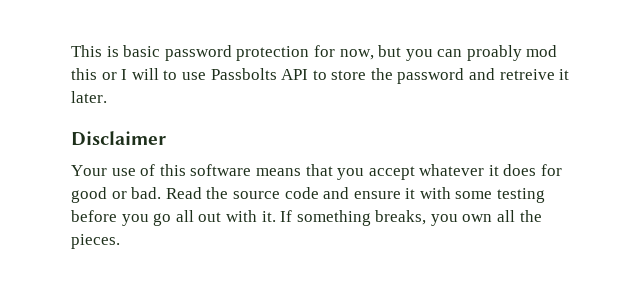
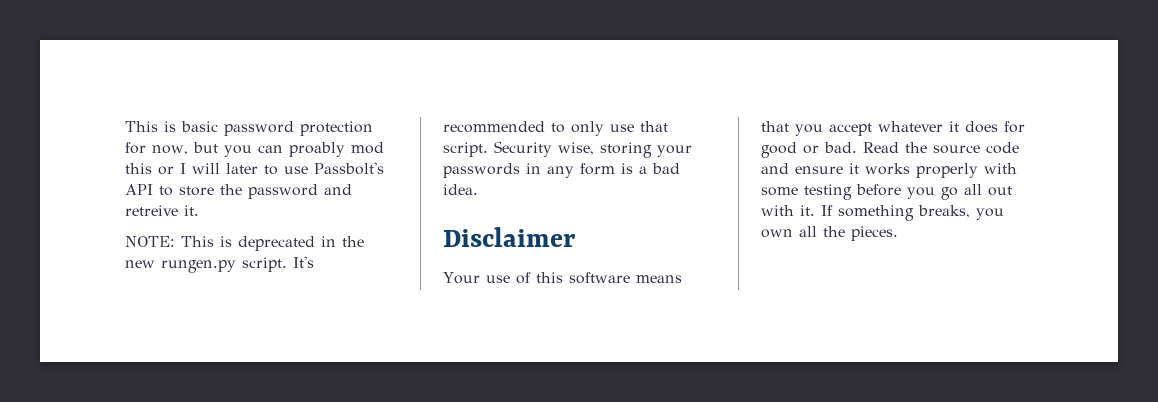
- This is basic password protection for now, but you can proably mod this or I will to use Passbolts API to store the password and retreive it later.
+ This is basic password protection for now, but you can proably mod this or I will later to use Passbolt's API to store the password and retreive it.
+ NOTE: This is deprecated in the new rungen.py script. It's recommended to only use that script. Security wise, storing your passwords in any form is a bad idea.
- Read the source code and ensure it with some testing before you go all out with it.
+ Read the source code and ensure it works properly with some testing before you go all out with it.

